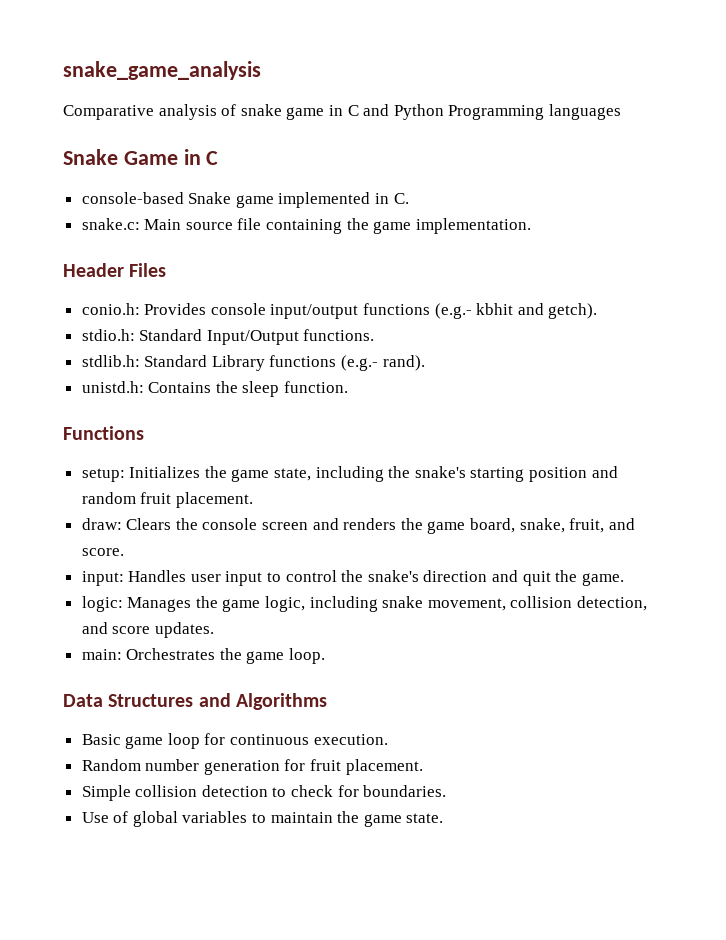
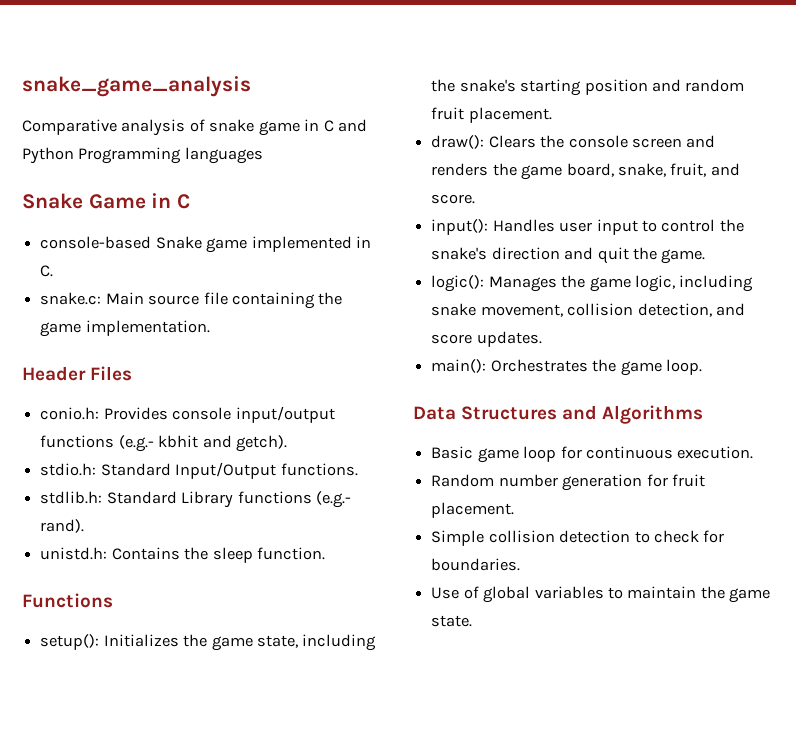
- setup: Initializes the game state, including the snake's starting position and random fruit placement.
+ setup(): Initializes the game state, including the snake's starting position and random fruit placement.
- draw: Clears the console screen and renders the game board, snake, fruit, and score.
+ draw(): Clears the console screen and renders the game board, snake, fruit, and score.
- input: Handles user input to control the snake's direction and quit the game.
+ input(): Handles user input to control the snake's direction and quit the game.
- logic: Manages the game logic, including snake movement, collision detection, and score updates.
+ logic(): Manages the game logic, including snake movement, collision detection, and score updates.
- main: Orchestrates the game loop.
+ main(): Orchestrates the game loop.

